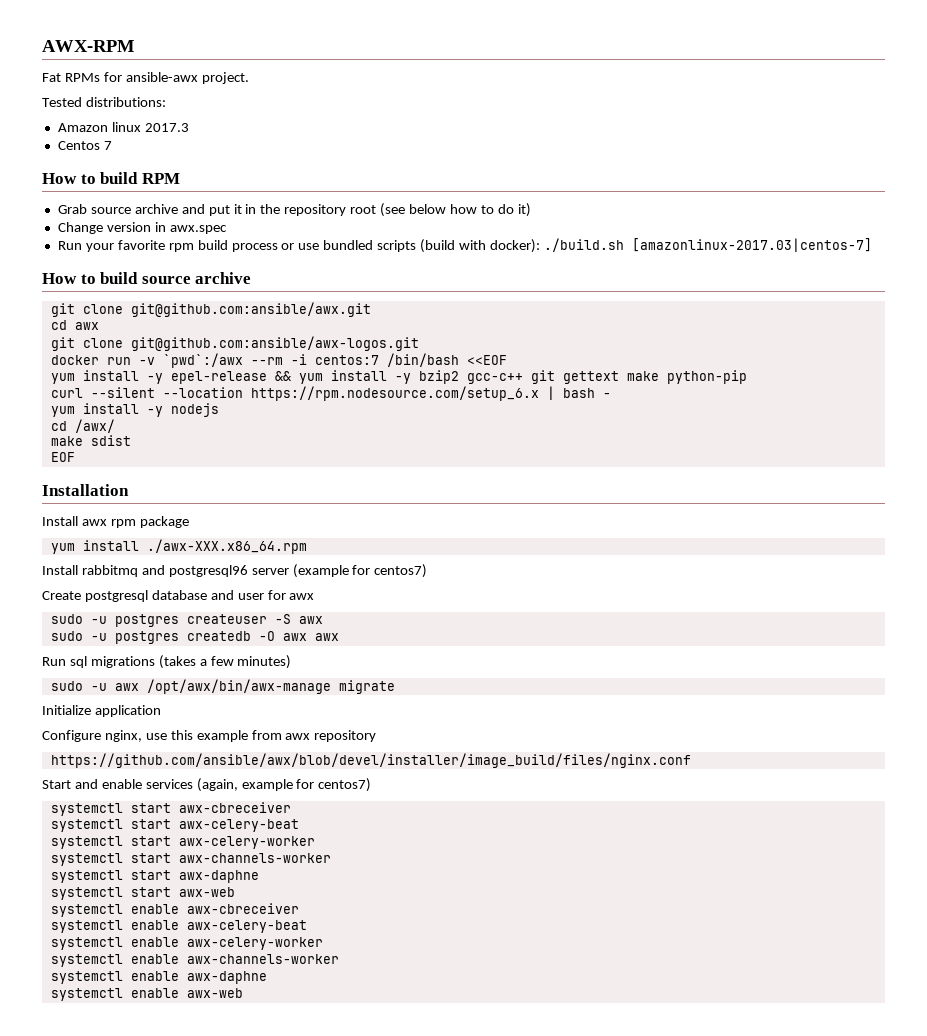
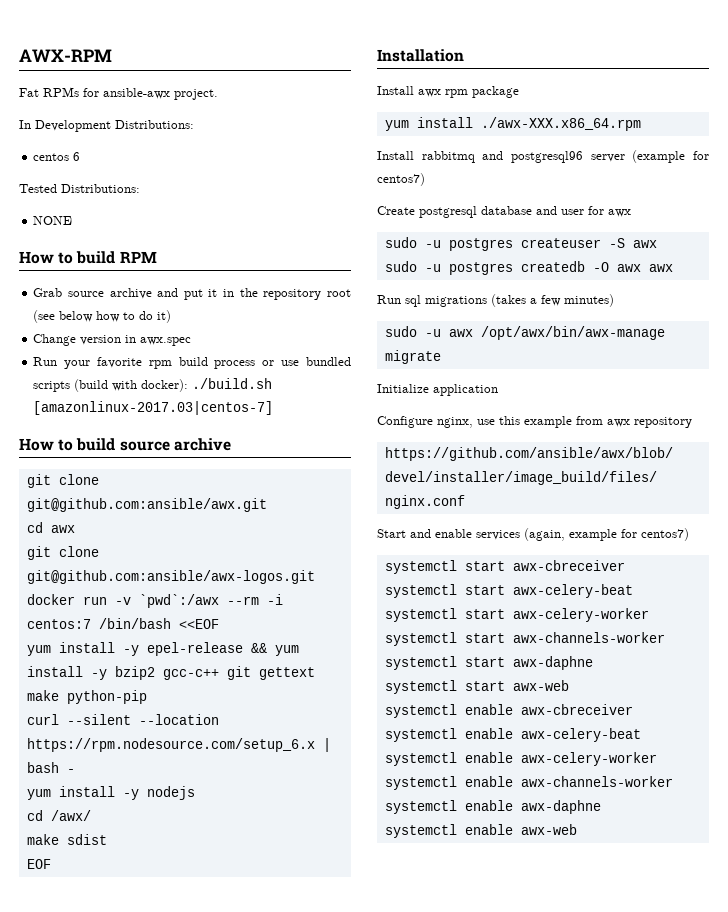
- Tested distributions:
- Amazon linux 2017.3
- Centos 7
+ In Development Distributions:
+ centos 6
+ Tested Distributions:
+ NONE

